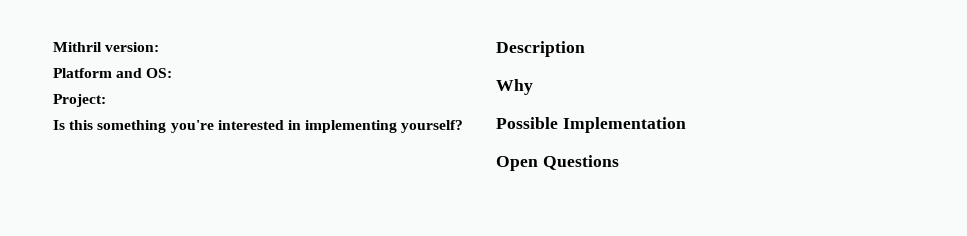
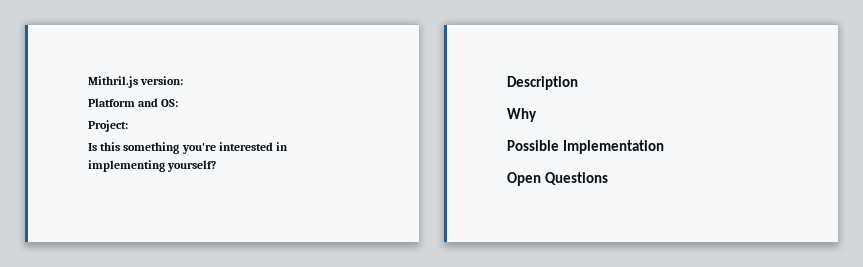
- Mithril version:
+ Mithril.js version:

